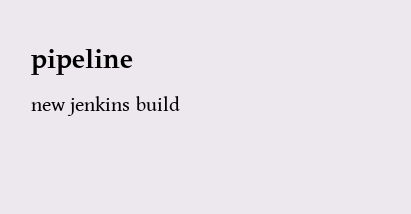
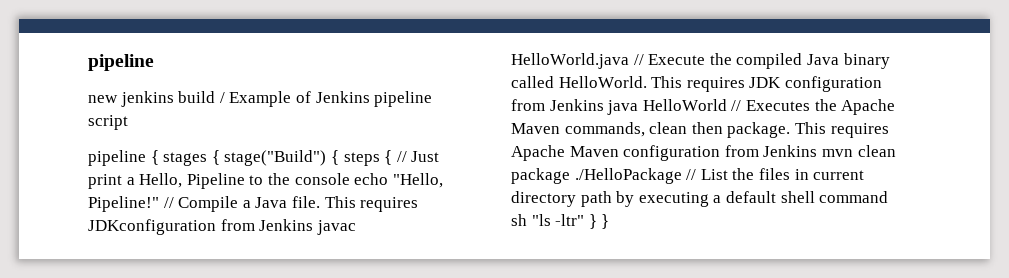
- new jenkins build
+ new jenkins build / Example of Jenkins pipeline script
+ pipeline { stages { stage("Build") { steps { // Just print a Hello, Pipeline to the console echo "Hello, Pipeline!" // Compile a Java file. This requires JDKconfiguration from Jenkins javac HelloWorld.java // Execute the compiled Java binary called HelloWorld. This requires JDK configuration from Jenkins java HelloWorld // Executes the Apache Maven commands, clean then package. This requires Apache Maven configuration from Jenkins mvn clean package ./HelloPackage // List the files in current directory path by executing a default shell command sh "ls -ltr" } }

